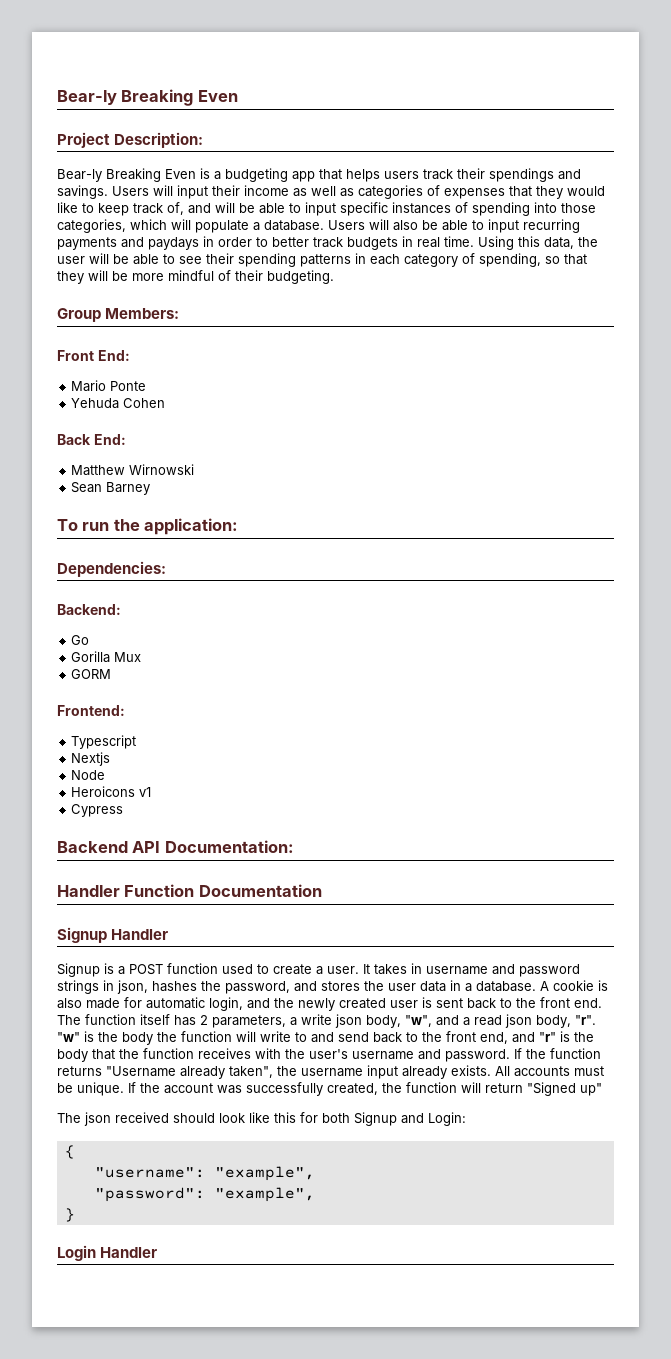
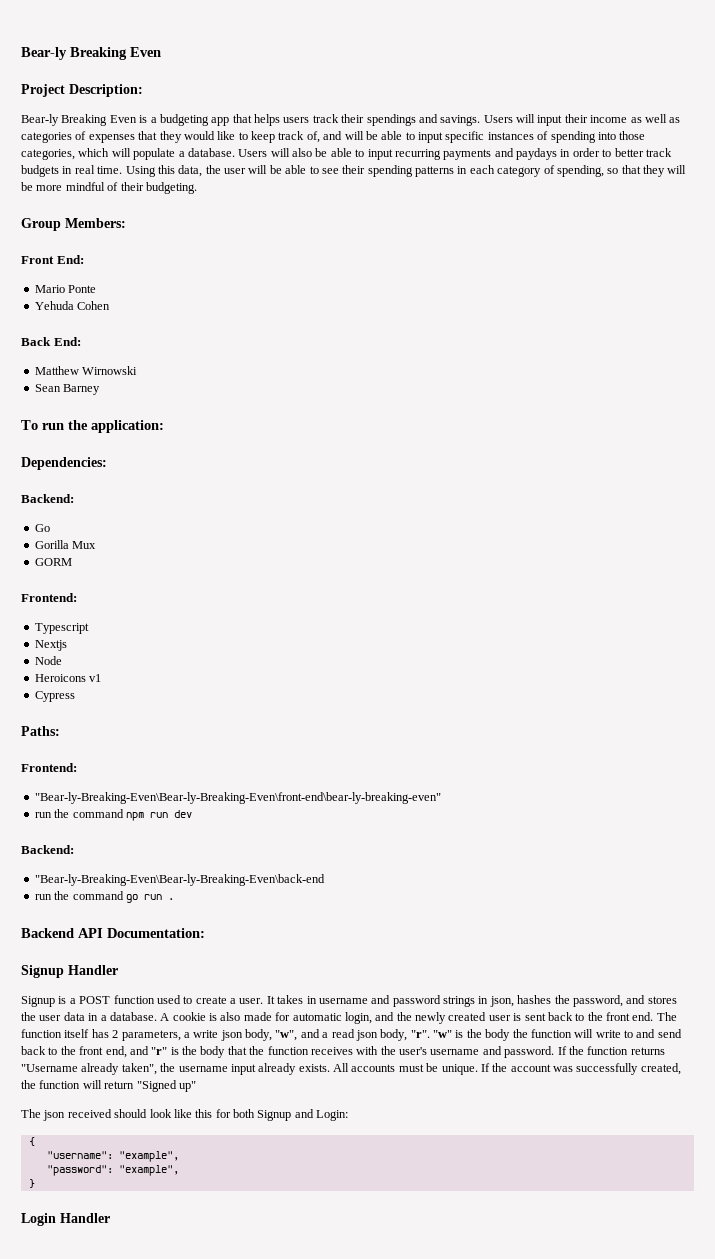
+ Paths:
+ Frontend:
+ "Bear-ly-Breaking-Even\Bear-ly-Breaking-Even\front-end\bear-ly-breaking-even"
+ run the command npm run dev
+ Backend:
+ "Bear-ly-Breaking-Even\Bear-ly-Breaking-Even\back-end
+ run the command go run .
- Handler Function Documentation

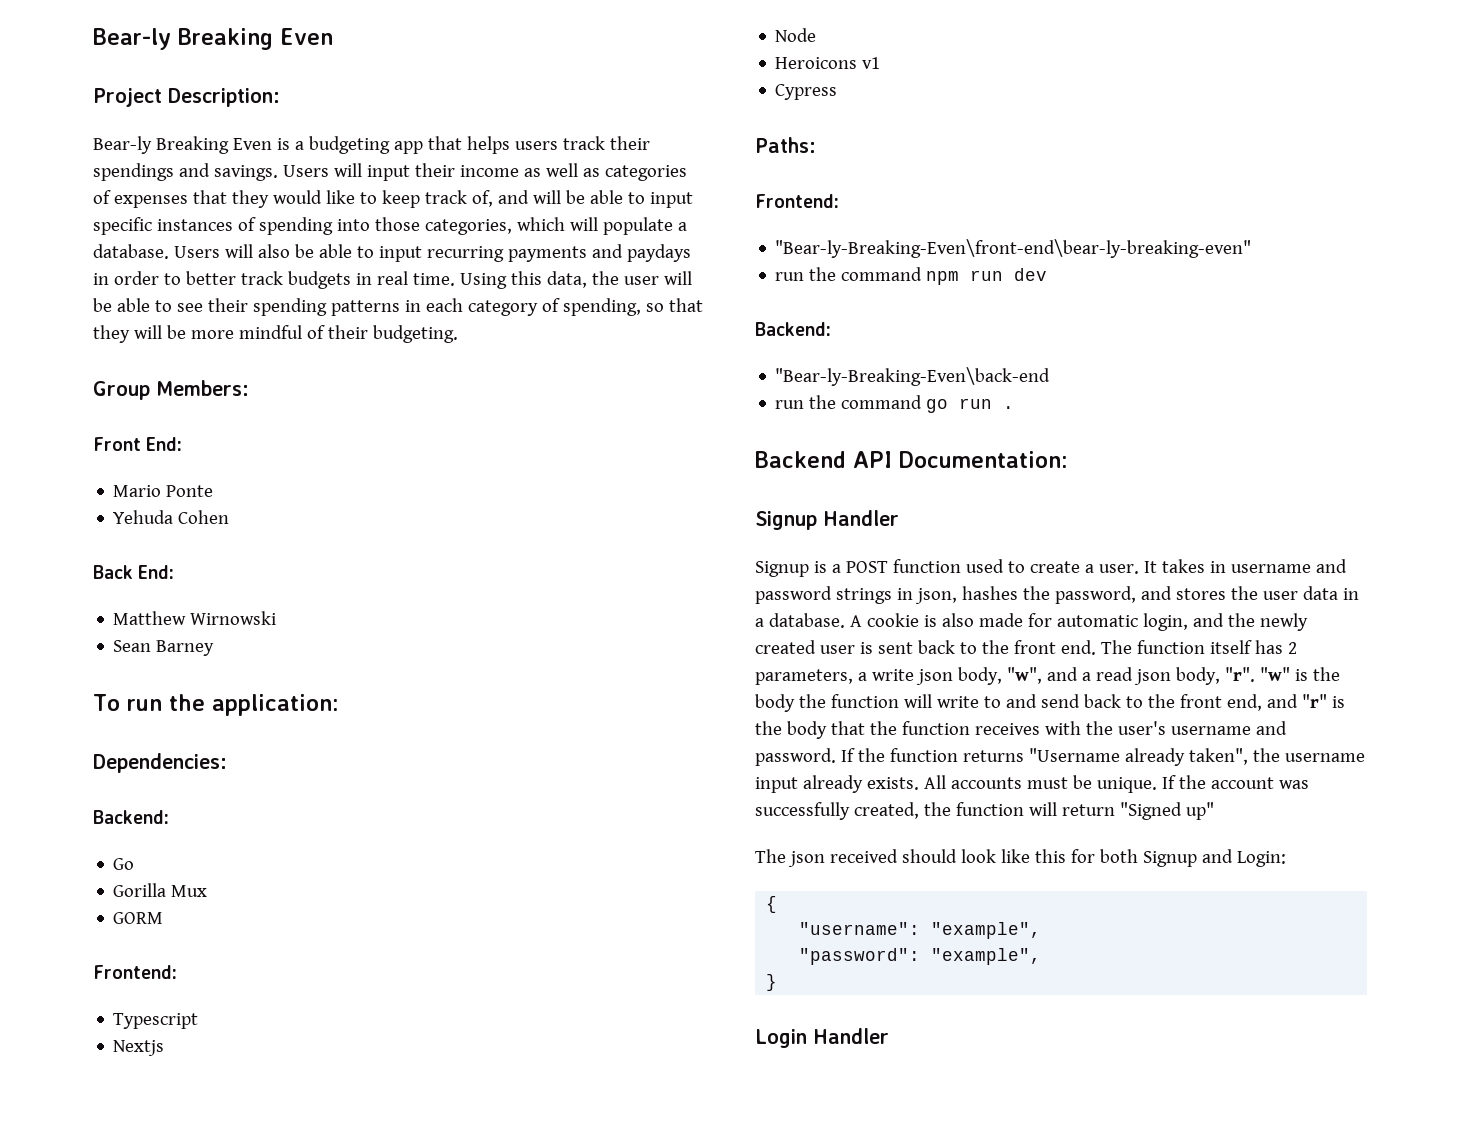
- "Bear-ly-Breaking-Even\Bear-ly-Breaking-Even\front-end\bear-ly-breaking-even"
+ "Bear-ly-Breaking-Even\front-end\bear-ly-breaking-even"
- "Bear-ly-Breaking-Even\Bear-ly-Breaking-Even\back-end
+ "Bear-ly-Breaking-Even\back-end

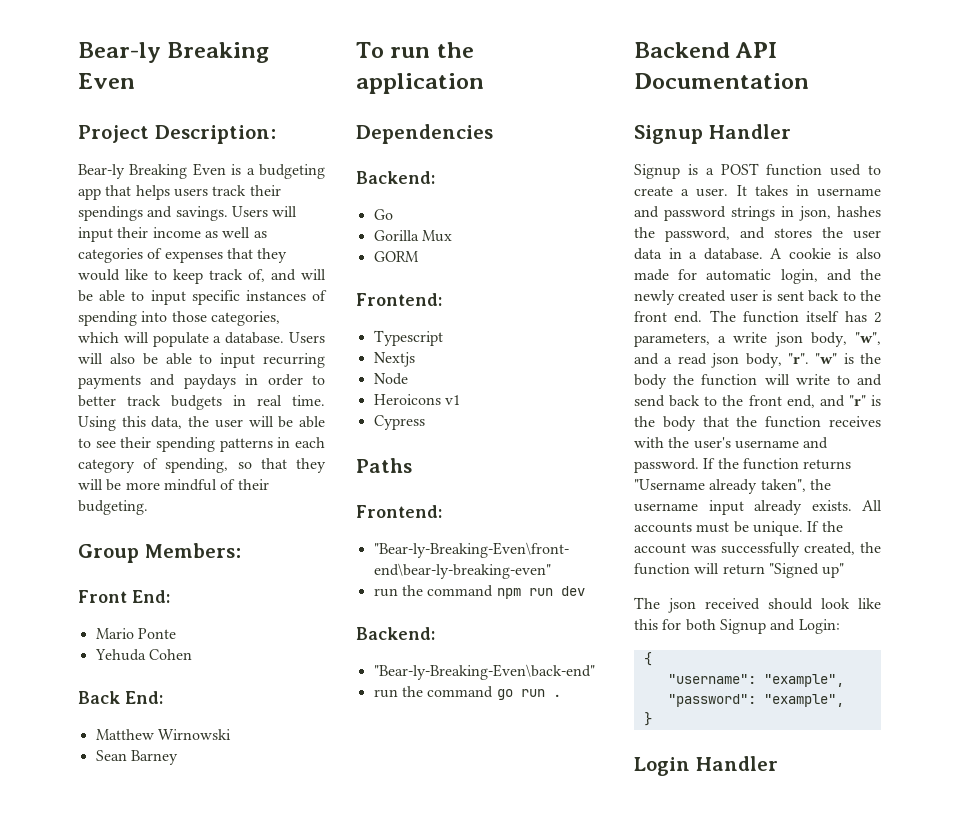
- To run the application:
- Dependencies:
+ To run the application
+ Dependencies
- Paths:
+ Paths
- "Bear-ly-Breaking-Even\back-end
+ "Bear-ly-Breaking-Even\back-end"
- Backend API Documentation:
+ Backend API Documentation

